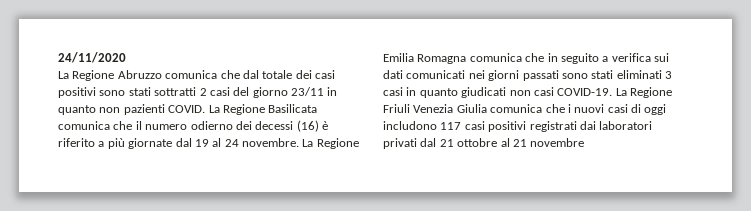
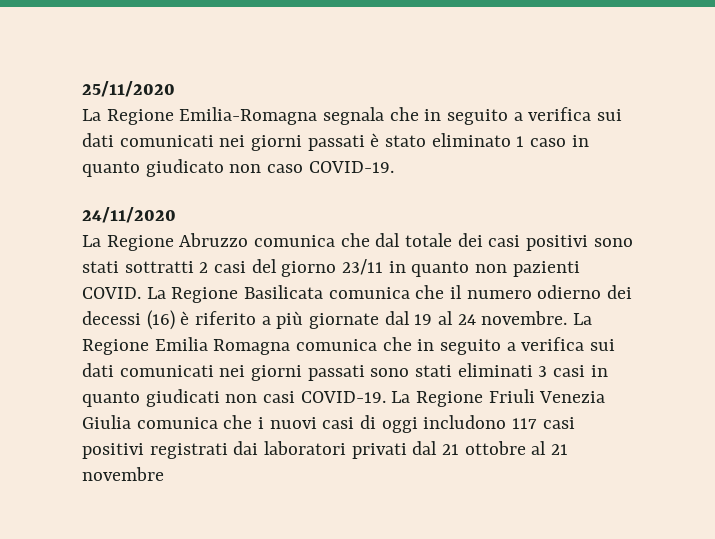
+ 25/11/2020
+ La Regione Emilia-Romagna segnala che in seguito a verifica sui dati comunicati nei giorni passati è stato eliminato 1 caso in quanto giudicato non caso COVID-19.

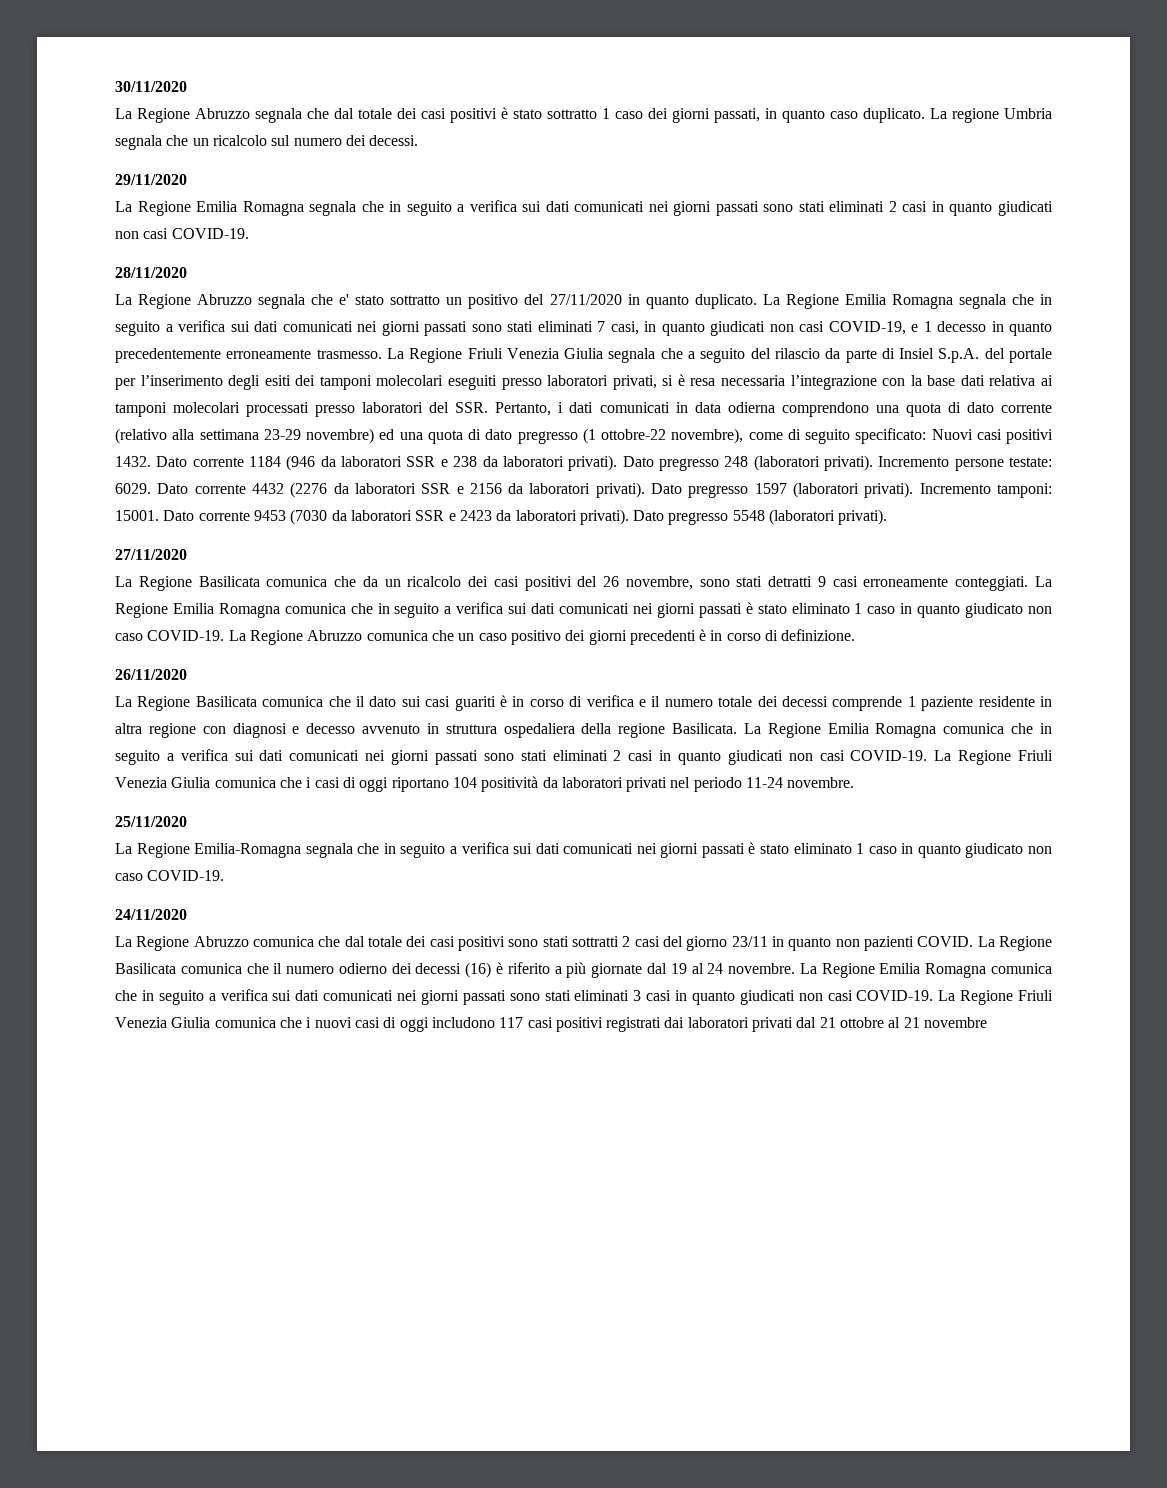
+ 30/11/2020
+ La Regione Abruzzo segnala che dal totale dei casi positivi è stato sottratto 1 caso dei giorni passati, in quanto caso duplicato. La regione Umbria segnala che un ricalcolo sul numero dei decessi.
+ 29/11/2020
+ La Regione Emilia Romagna segnala che in seguito a verifica sui dati comunicati nei giorni passati sono stati eliminati 2 casi in quanto giudicati non casi COVID-19.
+ 28/11/2020
+ La Regione Abruzzo segnala che e' stato sottratto un positivo del 27/11/2020 in quanto duplicato. La Regione Emilia Romagna segnala che in seguito a verifica sui dati comunicati nei giorni passati sono stati eliminati 7 casi, in quanto giudicati non casi COVID-19, e 1 decesso in quanto precedentemente erroneamente trasmesso. La Regione Friuli Venezia Giulia segnala che a seguito del rilascio da parte di Insiel S.p.A. del portale per l’inserimento degli esiti dei tamponi molecolari eseguiti presso laboratori privati, si è resa necessaria l’integrazione con la base dati relativa ai tamponi molecolari processati presso laboratori del SSR. Pertanto, i dati comunicati in data odierna comprendono una quota di dato corrente (relativo alla settimana 23-29 novembre) ed una quota di dato pregresso (1 ottobre-22 novembre), come di seguito specificato: Nuovi casi positivi 1432. Dato corrente 1184 (946 da laboratori SSR e 238 da laboratori privati). Dato pregresso 248 (laboratori privati). Incremento persone testate: 6029. Dato corrente 4432 (2276 da laboratori SSR e 2156 da laboratori privati). Dato pregresso 1597 (laboratori privati). Incremento tamponi: 15001. Dato corrente 9453 (7030 da laboratori SSR e 2423 da laboratori privati). Dato pregresso 5548 (laboratori privati).
+ 27/11/2020
+ La Regione Basilicata comunica che da un ricalcolo dei casi positivi del 26 novembre, sono stati detratti 9 casi erroneamente conteggiati. La Regione Emilia Romagna comunica che in seguito a verifica sui dati comunicati nei giorni passati è stato eliminato 1 caso in quanto giudicato non caso COVID-19. La Regione Abruzzo comunica che un caso positivo dei giorni precedenti è in corso di definizione.
+ 26/11/2020
+ La Regione Basilicata comunica che il dato sui casi guariti è in corso di verifica e il numero totale dei decessi comprende 1 paziente residente in altra regione con diagnosi e decesso avvenuto in struttura ospedaliera della regione Basilicata. La Regione Emilia Romagna comunica che in seguito a verifica sui dati comunicati nei giorni passati sono stati eliminati 2 casi in quanto giudicati non casi COVID-19. La Regione Friuli Venezia Giulia comunica che i casi di oggi riportano 104 positività da laboratori privati nel periodo 11-24 novembre.

